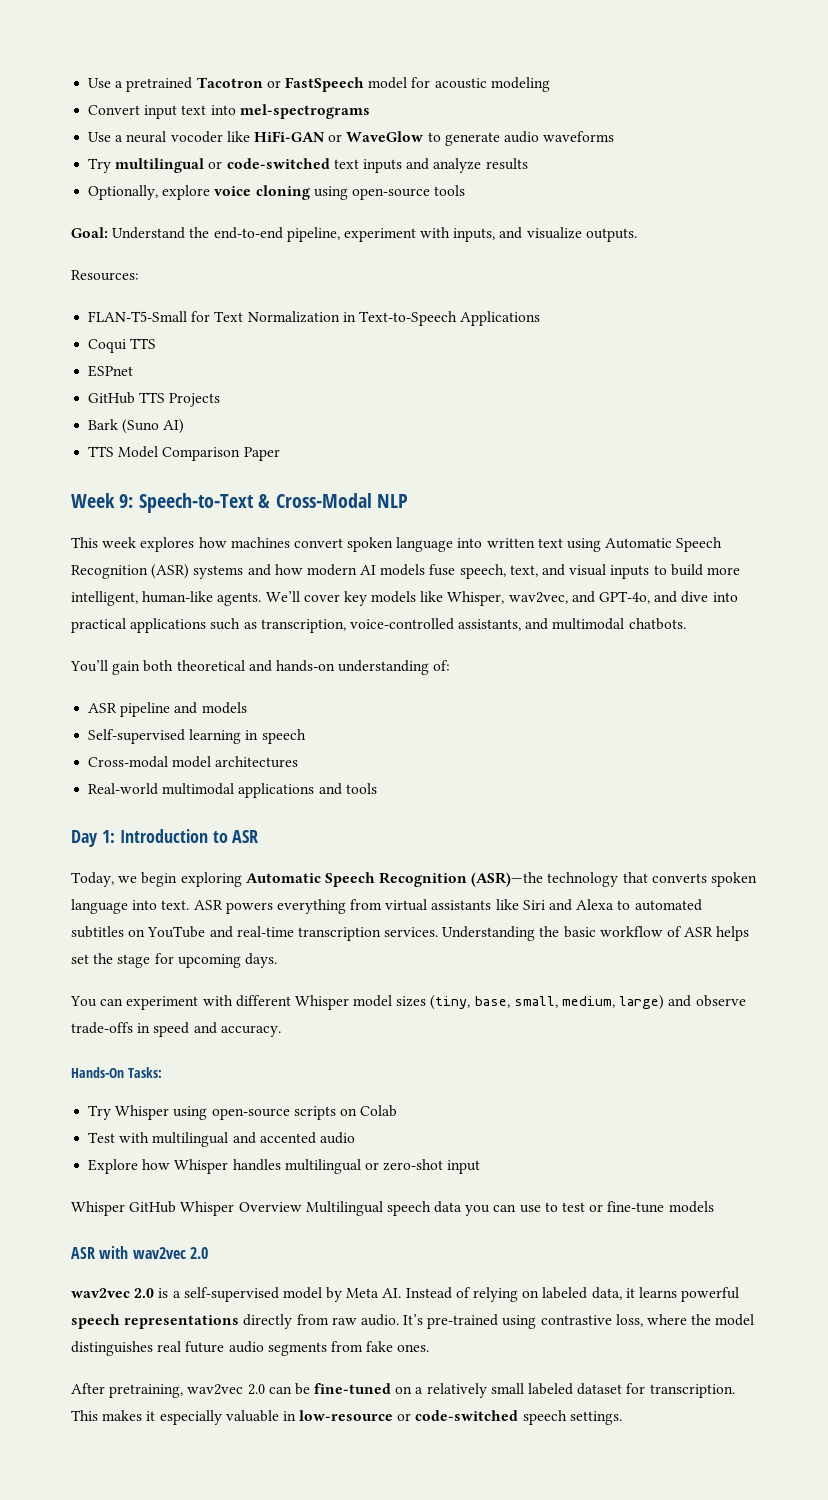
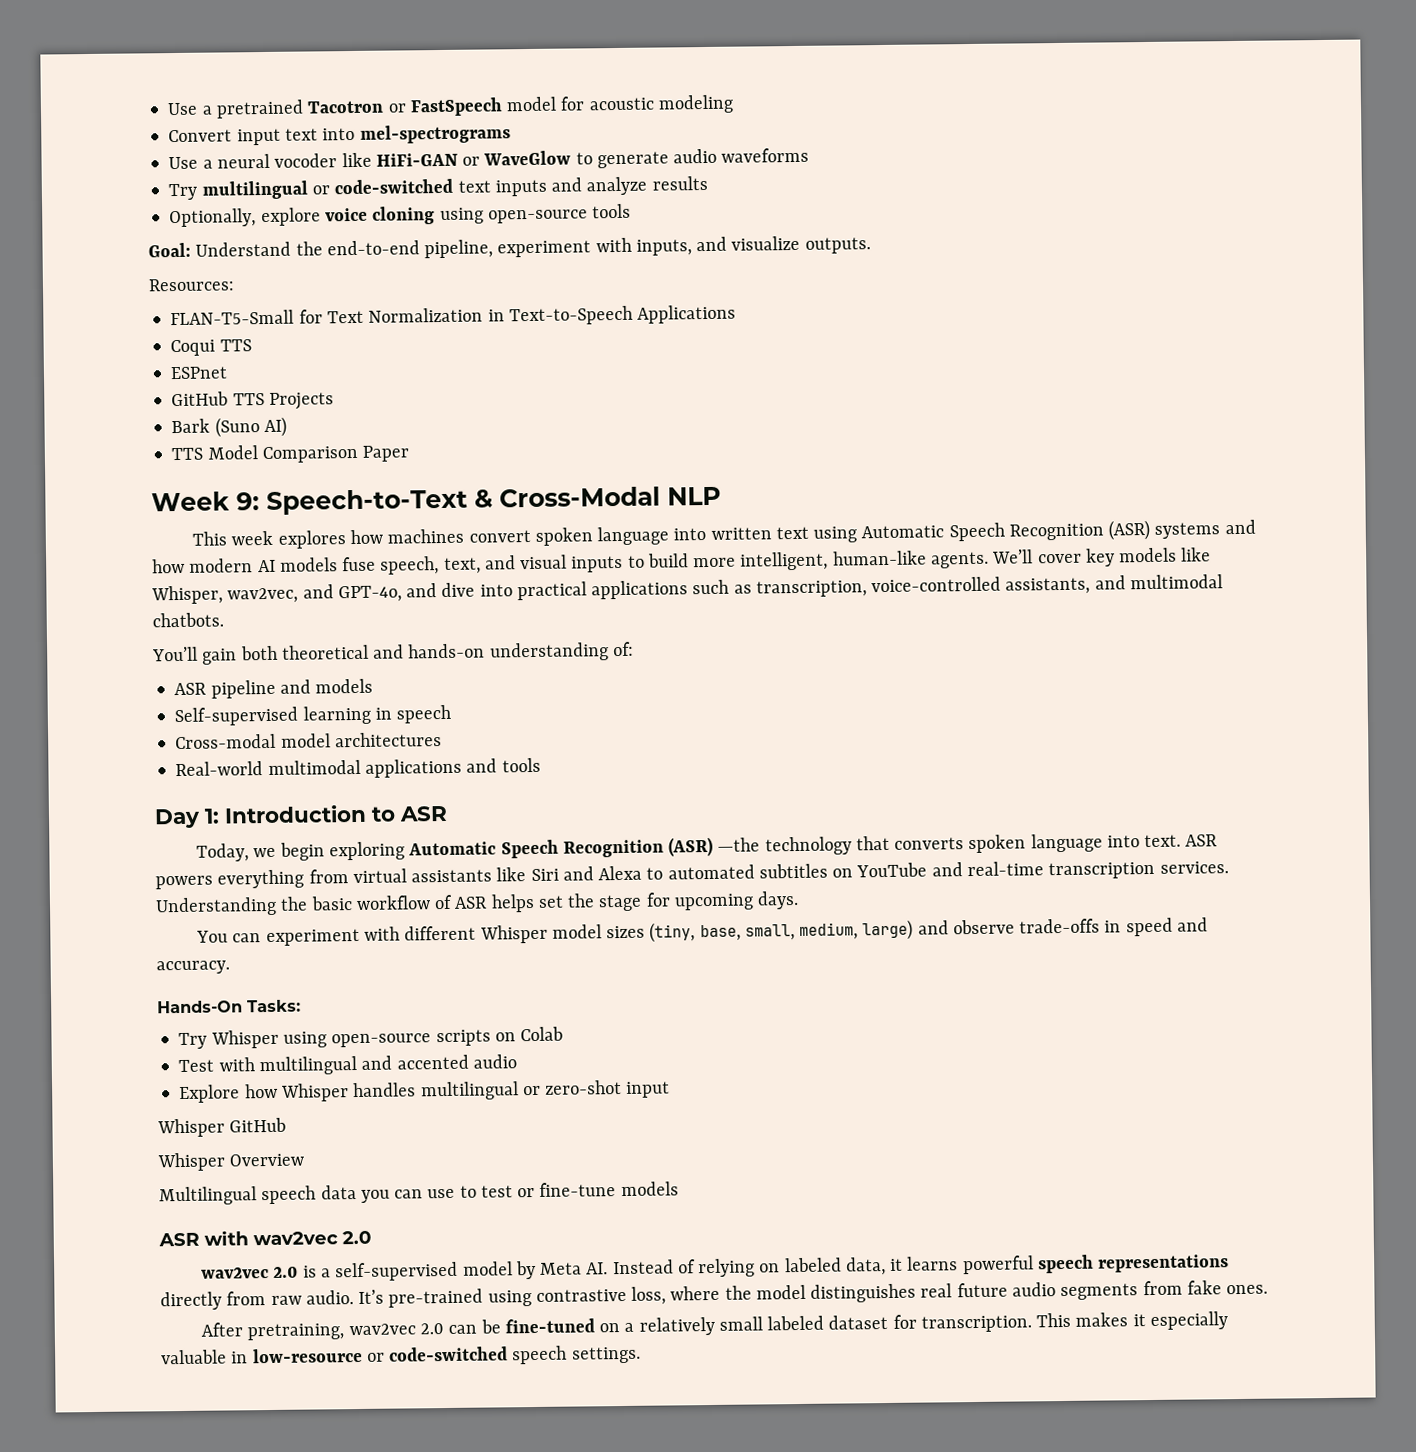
- Today, we begin exploring Automatic Speech Recognition (ASR)—the technology that converts spoken language into text.
+ Today, we begin exploring Automatic Speech Recognition (ASR) —the technology that converts spoken language into text.
- Whisper GitHub Whisper Overview Multilingual speech data you can use to test or fine-tune models
+ Whisper GitHub
+ Whisper Overview
+ Multilingual speech data you can use to test or fine-tune models

